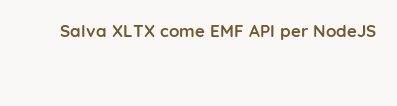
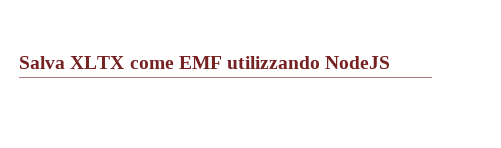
- Salva XLTX come EMF API per NodeJS
+ Salva XLTX come EMF utilizzando NodeJS

